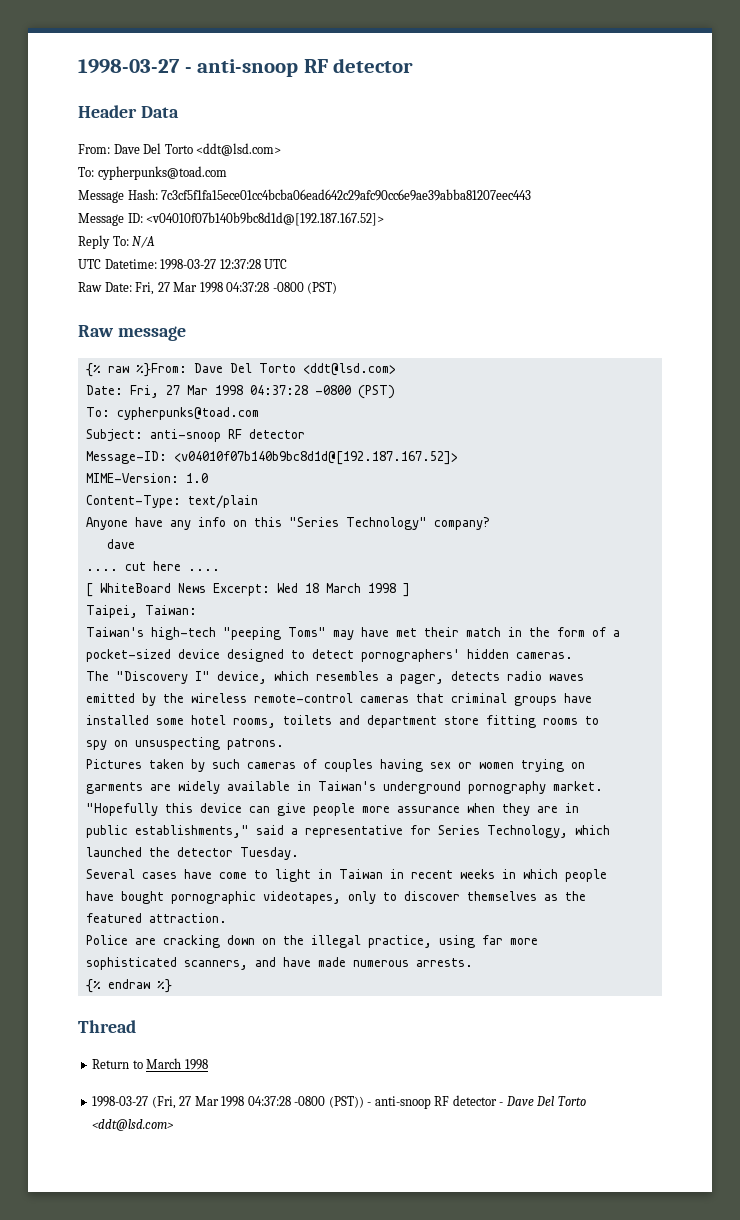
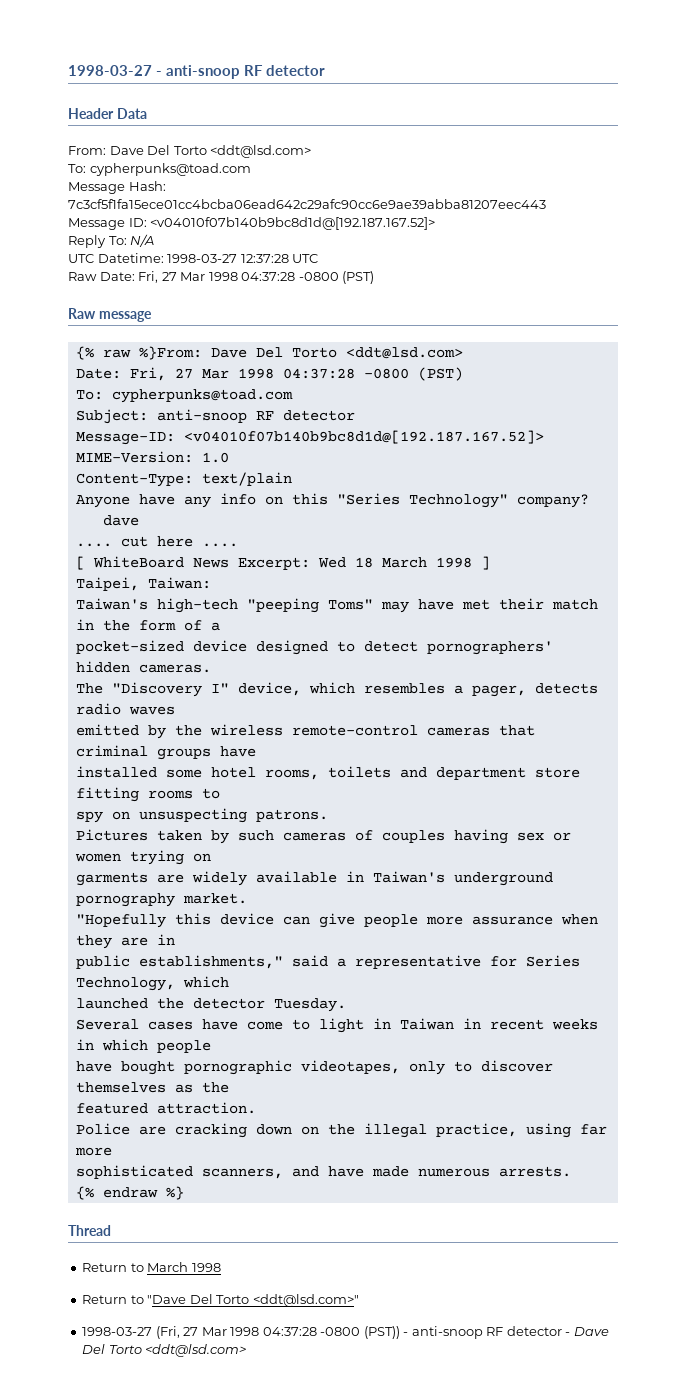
+ Return to "Dave Del Torto <ddt@lsd.com>"

